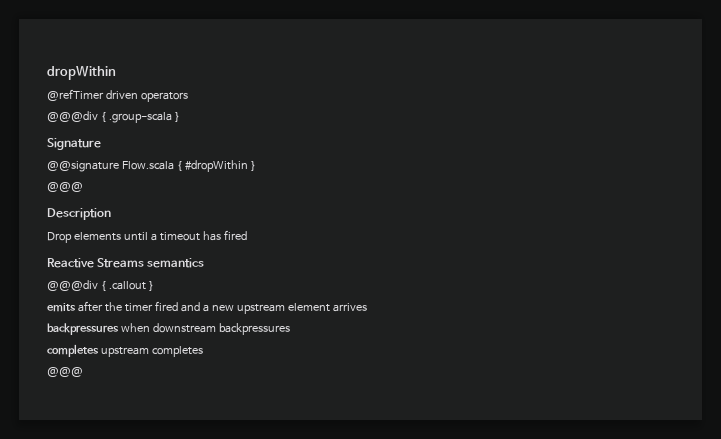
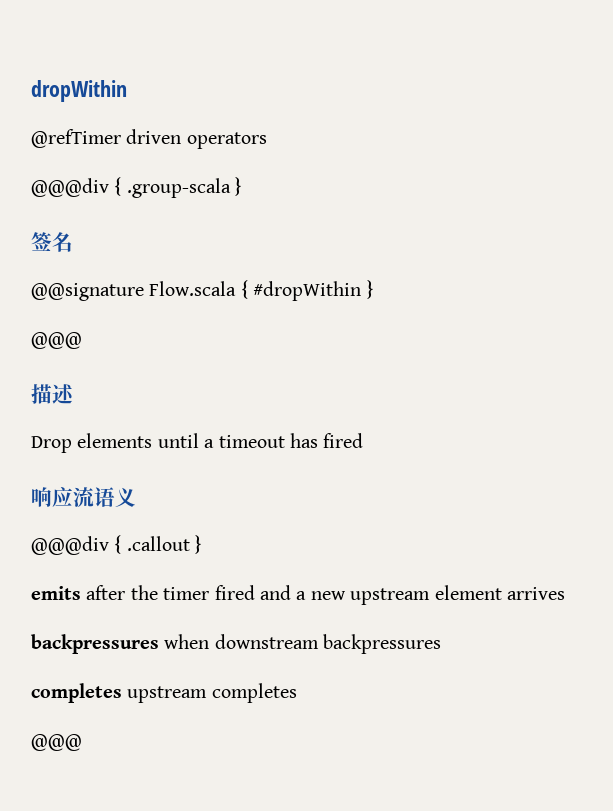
- Signature
+ 签名
- Description
+ 描述
- Reactive Streams semantics
+ 响应流语义

